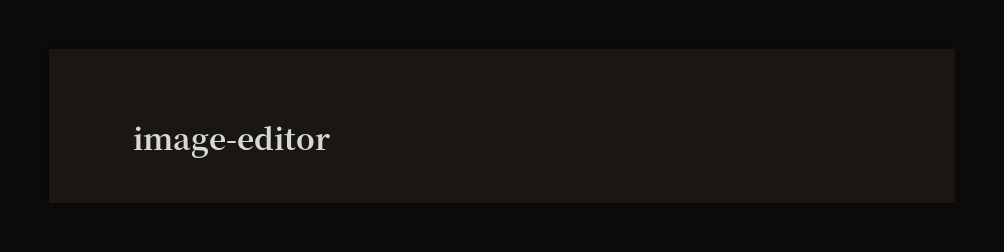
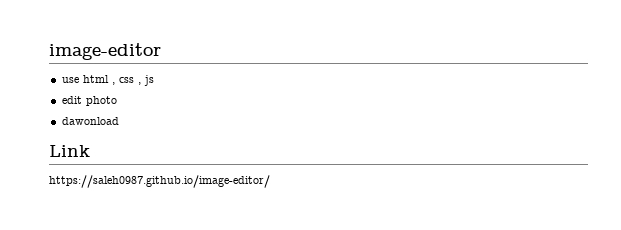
+ use html , css , js
+ edit photo
+ dawonload
+ Link
+ https://saleh0987.github.io/image-editor/

